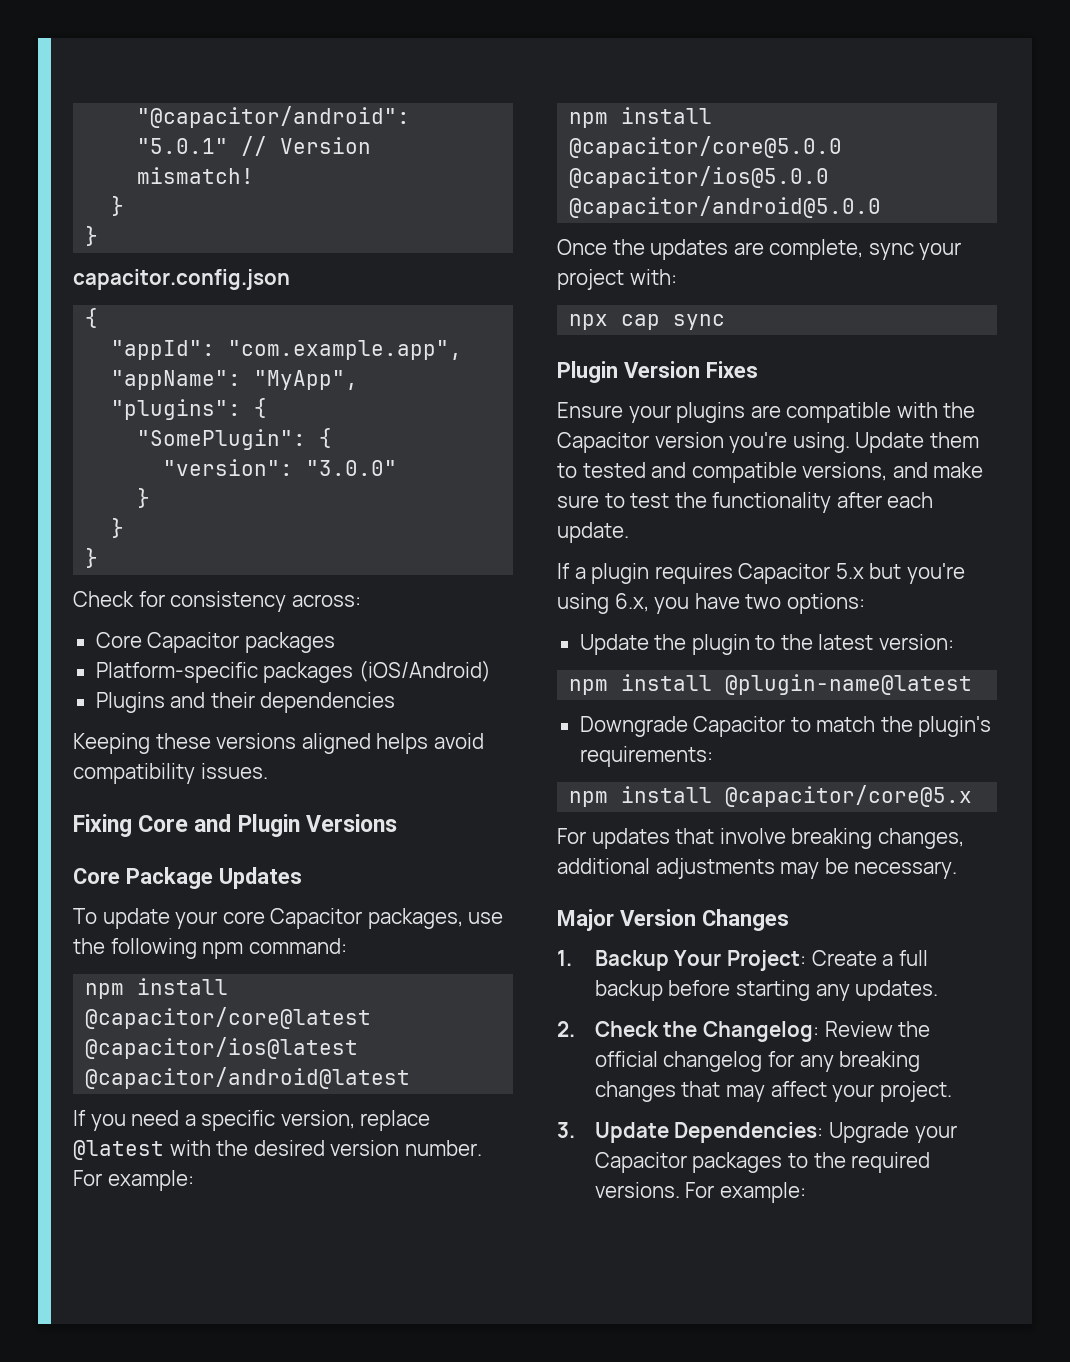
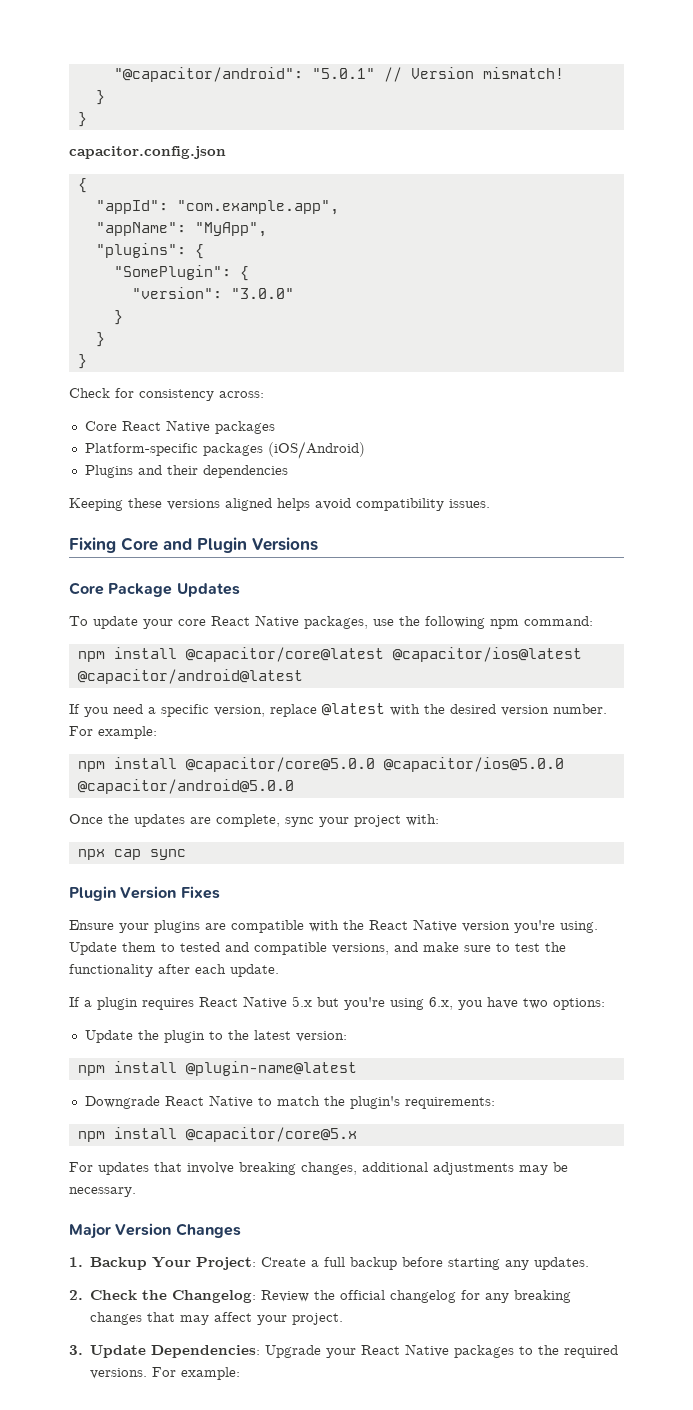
- Core Capacitor packages
+ Core React Native packages
- To update your core Capacitor packages, use the following npm command:
+ To update your core React Native packages, use the following npm command:
- Ensure your plugins are compatible with the Capacitor version you're using.
+ Ensure your plugins are compatible with the React Native version you're using.
- If a plugin requires Capacitor 5.x but you're using 6.x, you have two options:
+ If a plugin requires React Native 5.x but you're using 6.x, you have two options:
- Downgrade Capacitor to match the plugin's requirements:
+ Downgrade React Native to match the plugin's requirements:
- 3. Update Dependencies: Upgrade your Capacitor packages to the required versions.
+ 3. Update Dependencies: Upgrade your React Native packages to the required versions.

